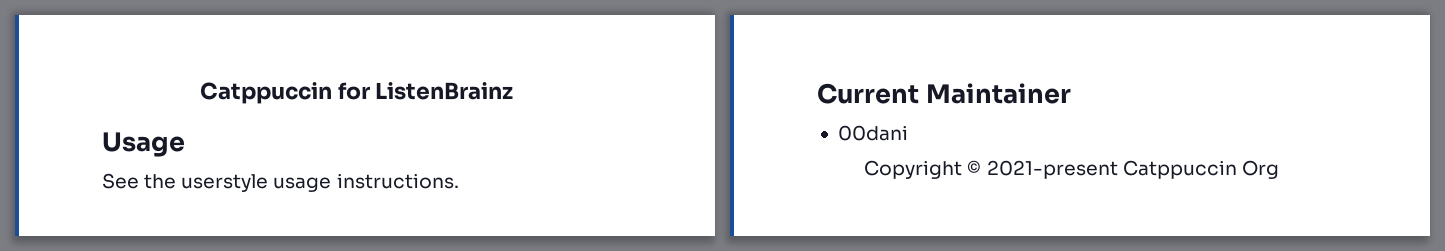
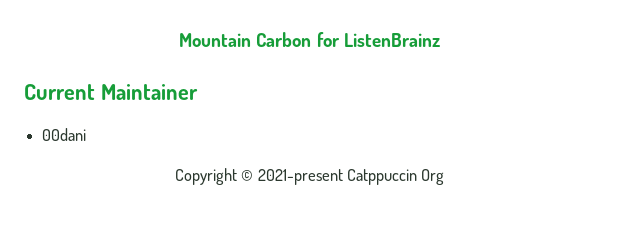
- Catppuccin for ListenBrainz
+ Mountain Carbon for ListenBrainz
- Usage
- See the userstyle usage instructions.

